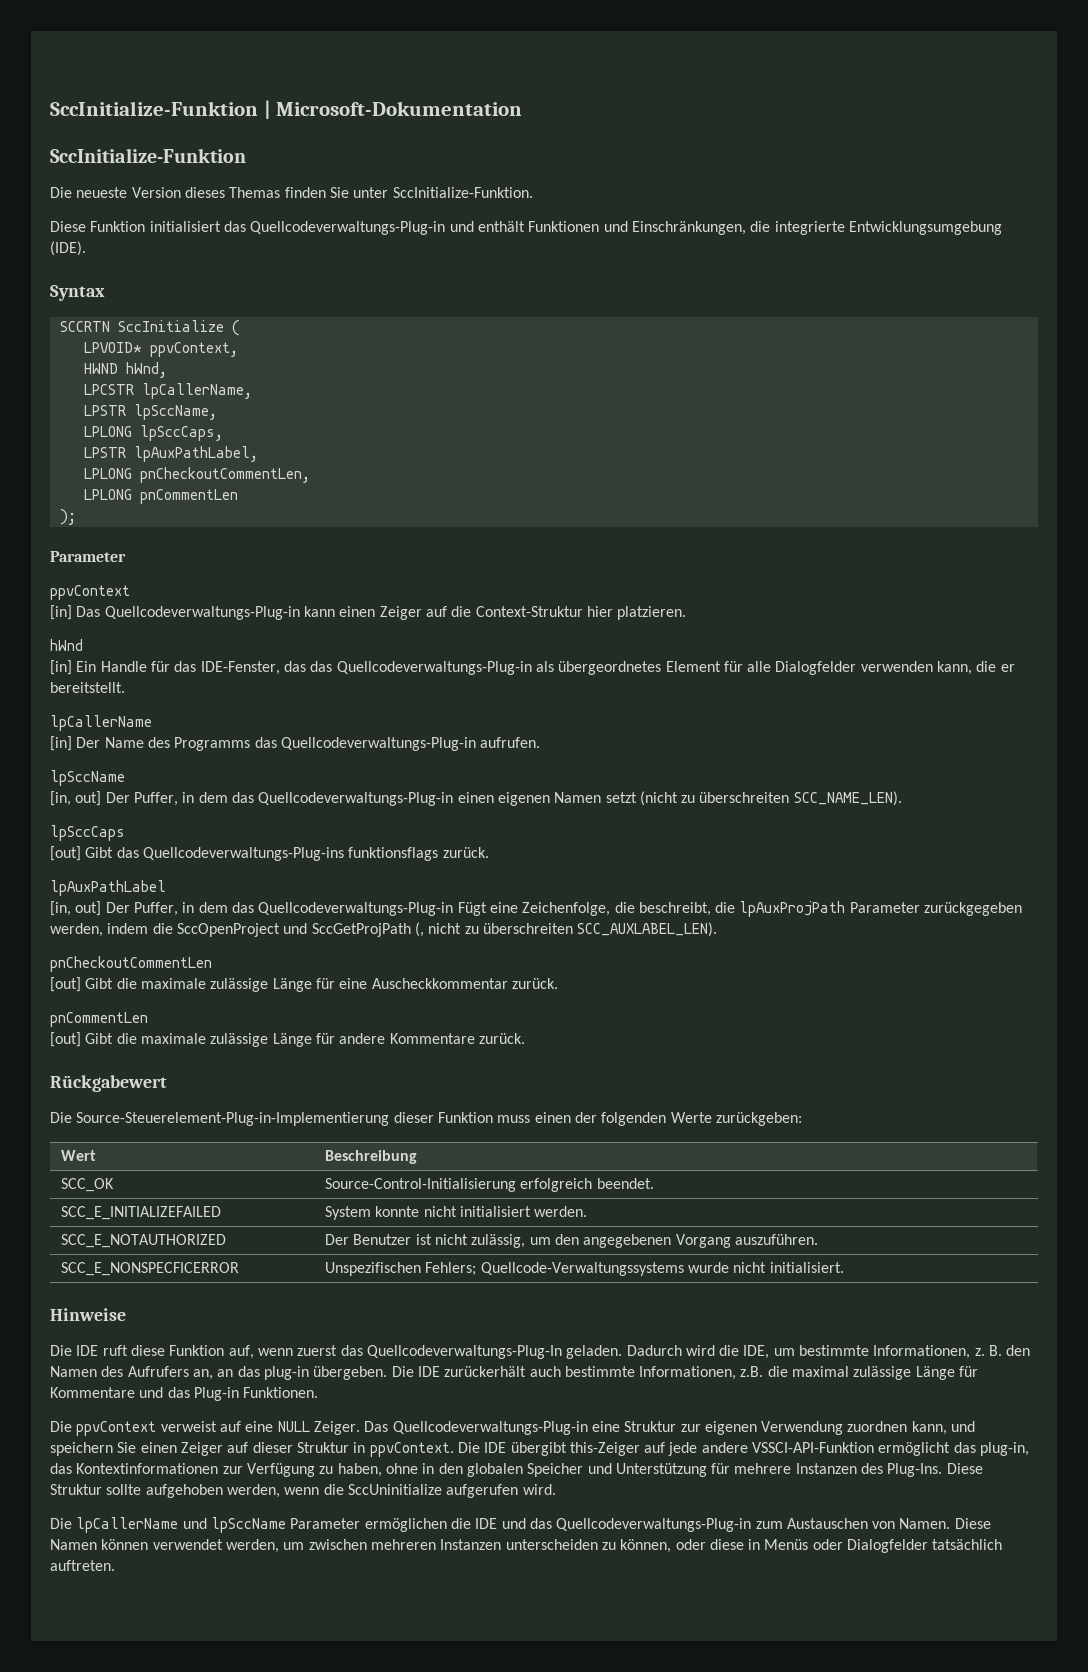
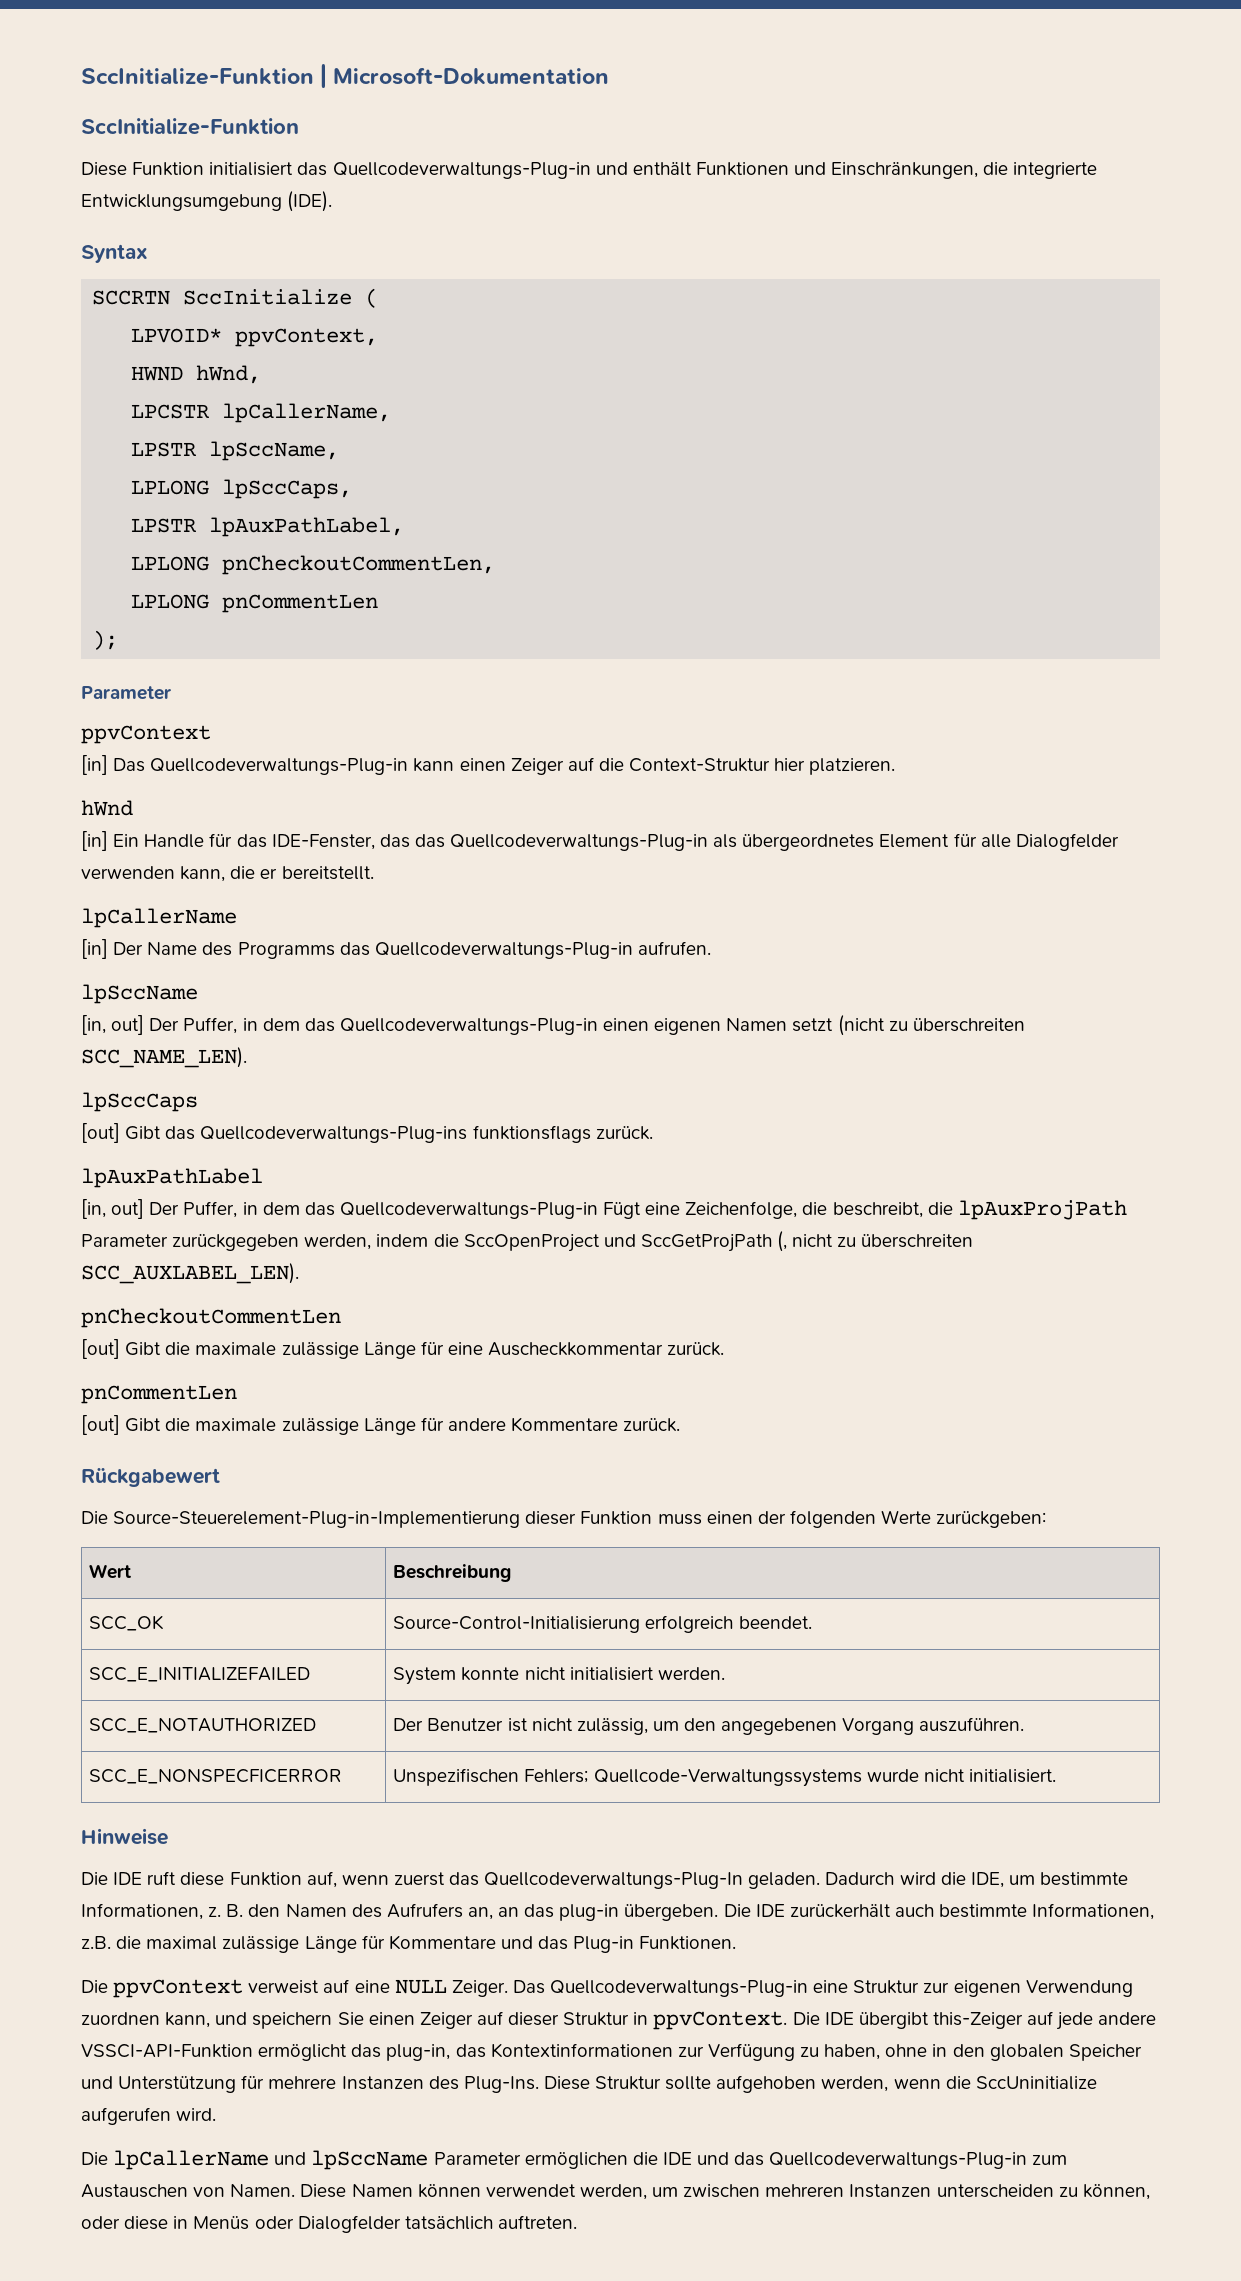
- Die neueste Version dieses Themas finden Sie unter SccInitialize-Funktion.

